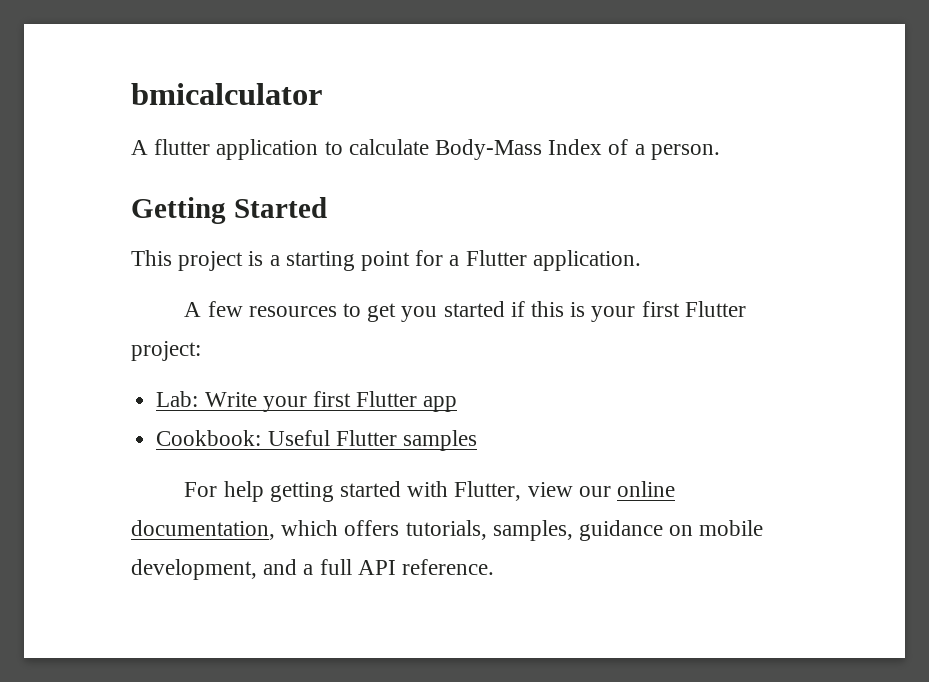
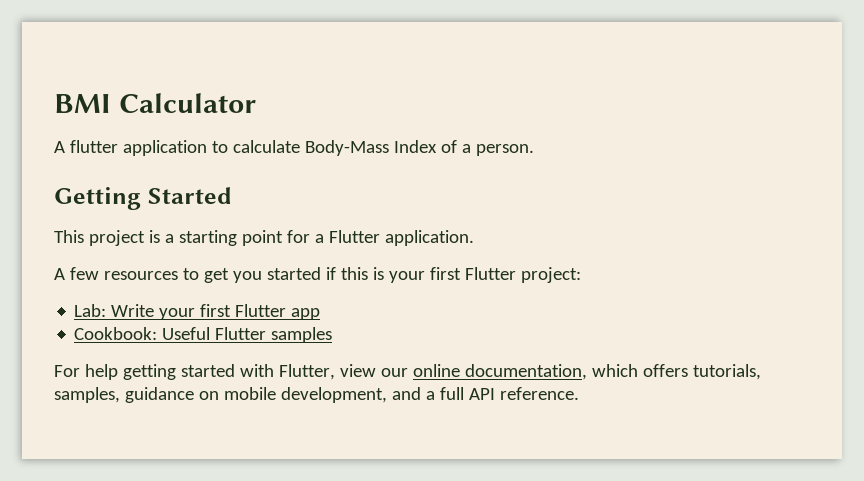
- bmicalculator
+ BMI Calculator

